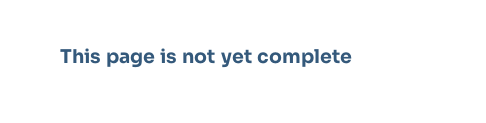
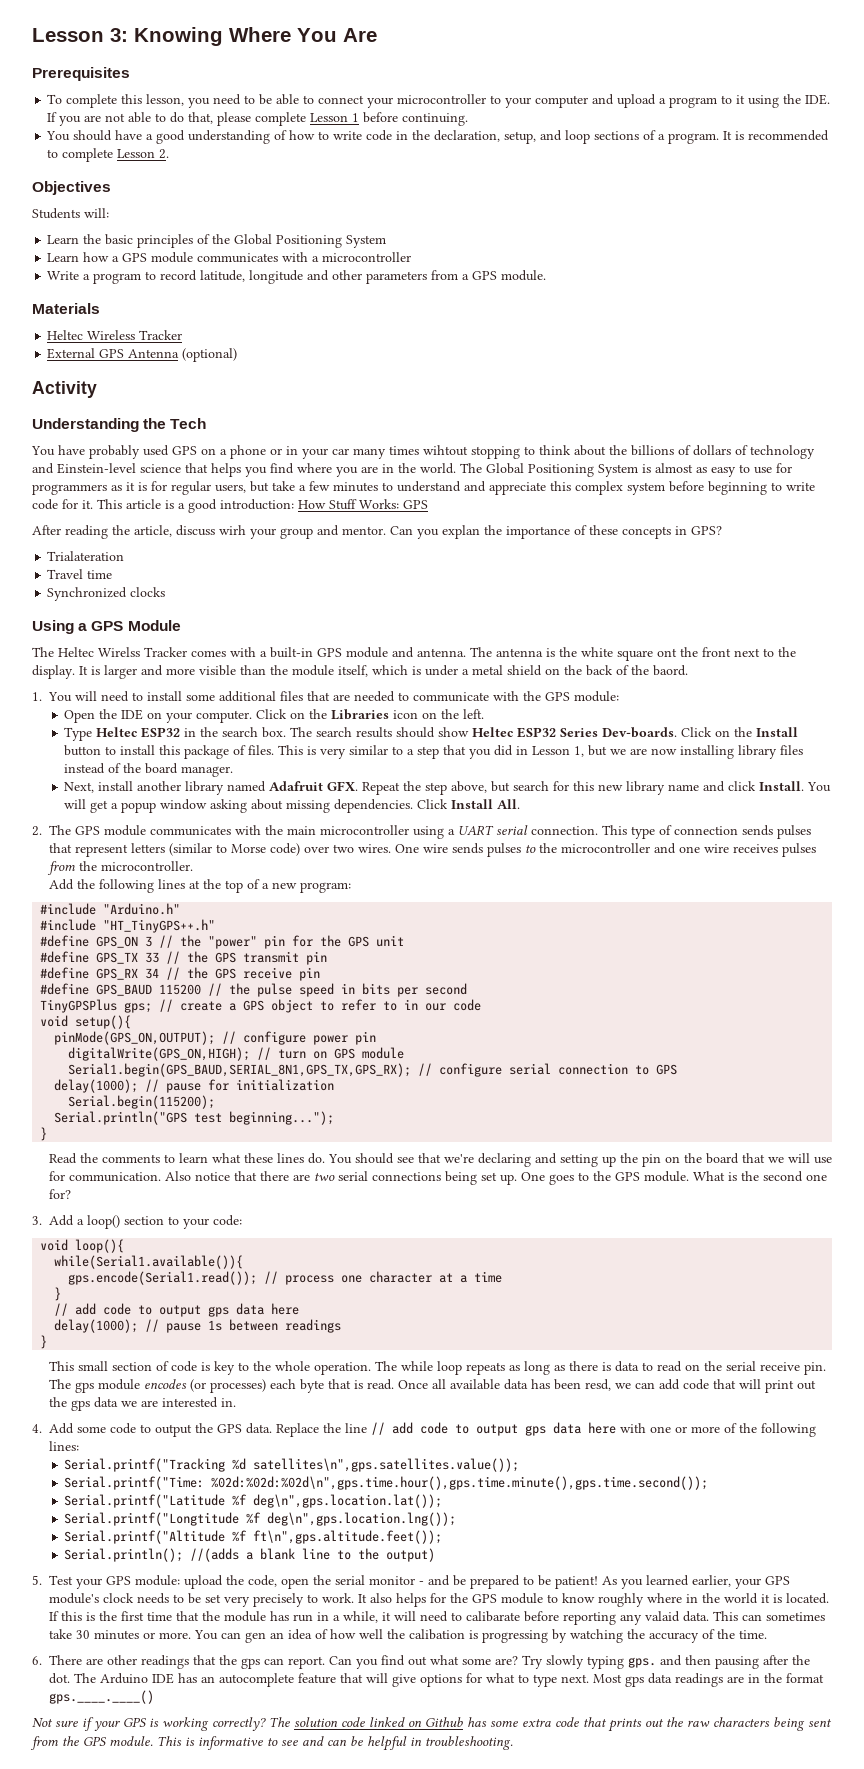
- This page is not yet complete
+ Lesson 3: Knowing Where You Are
+ Prerequisites
+ To complete this lesson, you need to be able to connect your microcontroller to your computer and upload a program to it using the IDE. If you are not able to do that, please complete Lesson 1 before continuing.
+ You should have a good understanding of how to write code in the declaration, setup, and loop sections of a program. It is recommended to complete Lesson 2.
+ Objectives
+ Students will:
+ Learn the basic principles of the Global Positioning System
+ Learn how a GPS module communicates with a microcontroller
+ Write a program to record latitude, longitude and other parameters from a GPS module.
+ Materials
+ Heltec Wireless Tracker
+ External GPS Antenna (optional)
+ Activity
+ Understanding the Tech
+ You have probably used GPS on a phone or in your car many times wihtout stopping to think about the billions of dollars of technology and Einstein-level science that helps you find where you are in the world. The Global Positioning System is almost as easy to use for programmers as it is for regular users, but take a few minutes to understand and appreciate this complex system before beginning to write code for it. This article is a good introduction: How Stuff Works: GPS
+ After reading the article, discuss wirh your group and mentor. Can you explan the importance of these concepts in GPS?
+ Trialateration
+ Travel time
+ Synchronized clocks
+ Using a GPS Module
+ The Heltec Wirelss Tracker comes with a built-in GPS module and antenna. The antenna is the white square ont the front next to the display. It is larger and more visible than the module itself, which is under a metal shield on the back of the baord.
+ 1. You will need to install some additional files that are needed to communicate with the GPS module:
+ Open the IDE on your computer. Click on the Libraries icon on the left.
+ Type Heltec ESP32 in the search box. The search results should show Heltec ESP32 Series Dev-boards. Click on the Install button to install this package of files. This is very similar to a step that you did in Lesson 1, but we are now installing library files instead of the board manager.
+ Next, install another library named Adafruit GFX. Repeat the step above, but search for this new library name and click Install. You will get a popup window asking about missing dependencies. Click Install All.
+ 2. The GPS module communicates with the main microcontroller using a UART serial connection. This type of connection sends pulses that represent letters (similar to Morse code) over two wires. One wire sends pulses to the microcontroller and one wire receives pulses from the microcontroller.
+ Add the following lines at the top of a new program:
+ #include "Arduino.h"
+ #include "HT_TinyGPS++.h"
+ #define GPS_ON 3 // the "power" pin for the GPS unit
+ #define GPS_TX 33 // the GPS transmit pin
+ #define GPS_RX 34 // the GPS receive pin
+ #define GPS_BAUD 115200 // the pulse speed in bits per second
+ TinyGPSPlus gps; // create a GPS object to refer to in our code
+ void setup(){
+ pinMode(GPS_ON,OUTPUT); // configure power pin
+ digitalWrite(GPS_ON,HIGH); // turn on GPS module
+ Serial1.begin(GPS_BAUD,SERIAL_8N1,GPS_TX,GPS_RX); // configure serial connection to GPS
+ delay(1000); // pause for initialization
+ Serial.begin(115200);
+ Serial.println("GPS test beginning...");
+ }
+ Read the comments to learn what these lines do. You should see that we're declaring and setting up the pin on the board that we will use for communication. Also notice that there are two serial connections being set up. One goes to the GPS module. What is the second one for?
+ 3. Add a loop() section to your code:
+ void loop(){
+ while(Serial1.available()){
+ gps.encode(Serial1.read()); // process one character at a time
+ }
+ // add code to output gps data here
+ delay(1000); // pause 1s between readings
+ }
+ This small section of code is key to the whole operation. The while loop repeats as long as there is data to read on the serial receive pin. The gps module encodes (or processes) each byte that is read. Once all available data has been resd, we can add code that will print out the gps data we are interested in.
+ 4. Add some code to output the GPS data. Replace the line // add code to output gps data here with one or more of the following lines:
+ Serial.printf("Tracking %d satellites\n",gps.satellites.value());
+ Serial.printf("Time: %02d:%02d:%02d\n",gps.time.hour(),gps.time.minute(),gps.time.second());
+ Serial.printf("Latitude %f deg\n",gps.location.lat());
+ Serial.printf("Longtitude %f deg\n",gps.location.lng());
+ Serial.printf("Altitude %f ft\n",gps.altitude.feet());
+ Serial.println(); //(adds a blank line to the output)
+ 5. Test your GPS module: upload the code, open the serial monitor - and be prepared to be patient! As you learned earlier, your GPS module's clock needs to be set very precisely to work. It also helps for the GPS module to know roughly where in the world it is located. If this is the first time that the module has run in a while, it will need to calibarate before reporting any valaid data. This can sometimes take 30 minutes or more. You can gen an idea of how well the calibation is progressing by watching the accuracy of the time.
+ 6. There are other readings that the gps can report. Can you find out what some are? Try slowly typing gps. and then pausing after the dot. The Arduino IDE has an autocomplete feature that will give options for what to type next. Most gps data readings are in the format gps.____.____()
+ Not sure if your GPS is working correctly? The solution code linked on Github has some extra code that prints out the raw characters being sent from the GPS module. This is informative to see and can be helpful in troubleshooting.

